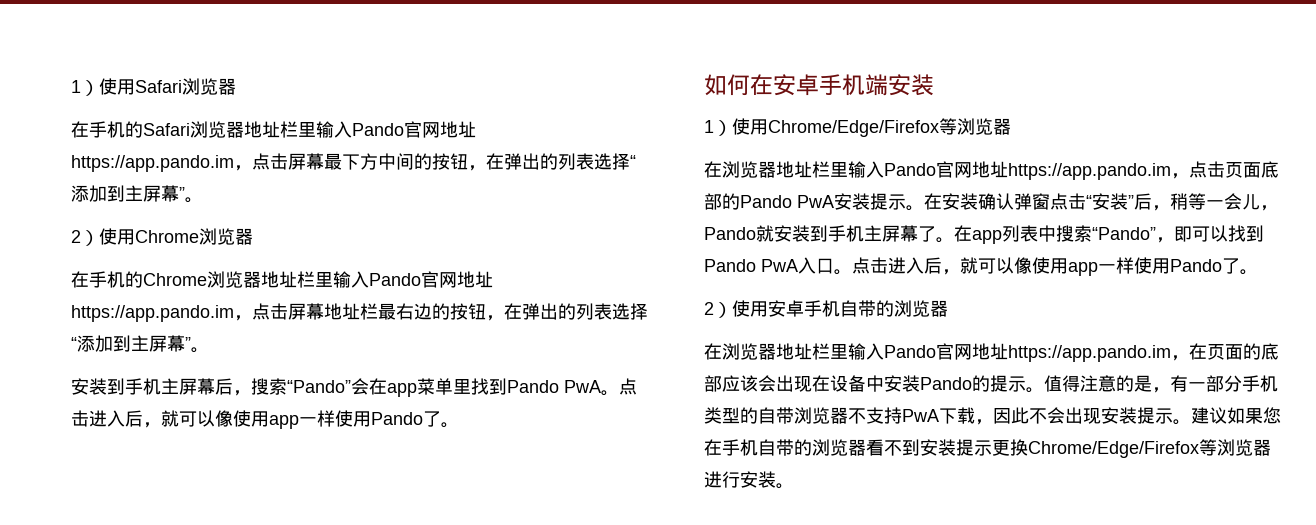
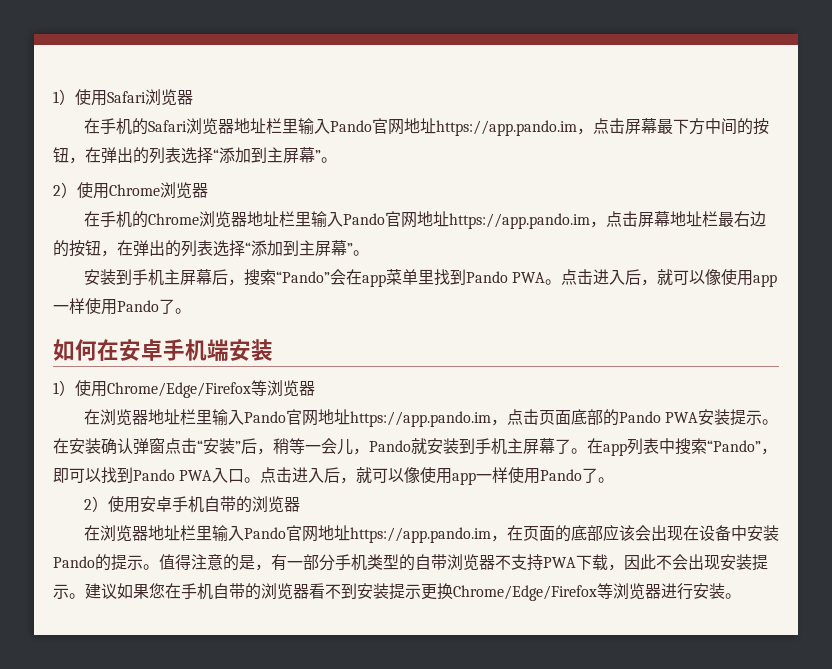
- 安装到手机主屏幕后，搜索“Pando”会在app菜单里找到Pando PwA。
+ 安装到手机主屏幕后，搜索“Pando”会在app菜单里找到Pando PWA。
- 在浏览器地址栏里输入Pando官网地址https://app.pando.im，点击页面底部的Pando PwA安装提示。
+ 在浏览器地址栏里输入Pando官网地址https://app.pando.im，点击页面底部的Pando PWA安装提示。
- 在app列表中搜索“Pando”，即可以找到Pando PwA入口。
+ 在app列表中搜索“Pando”，即可以找到Pando PWA入口。
- 值得注意的是，有一部分手机类型的自带浏览器不支持PwA下载，因此不会出现安装提示。
+ 值得注意的是，有一部分手机类型的自带浏览器不支持PWA下载，因此不会出现安装提示。

